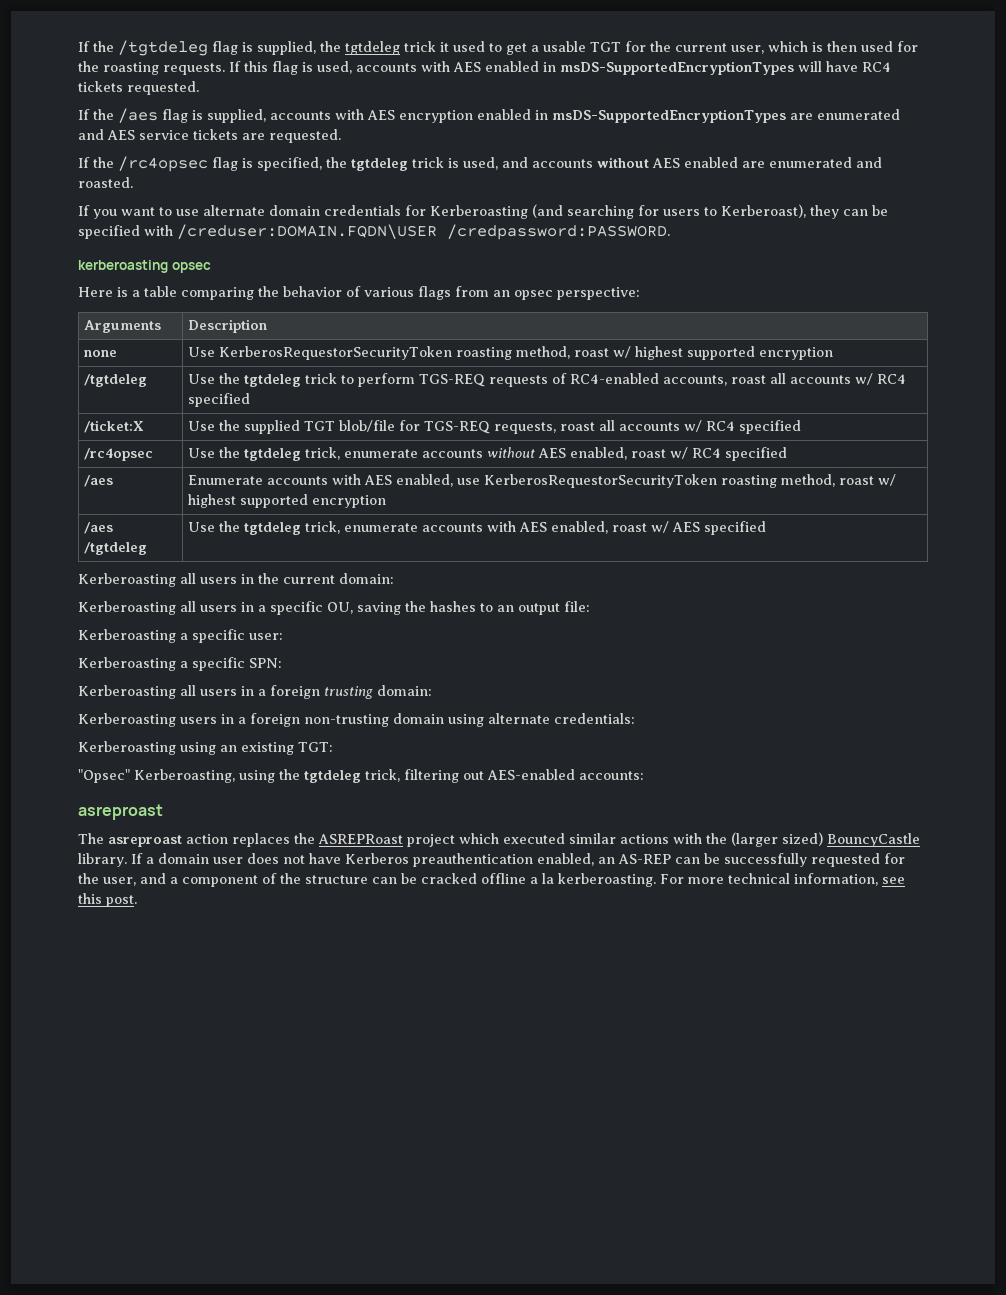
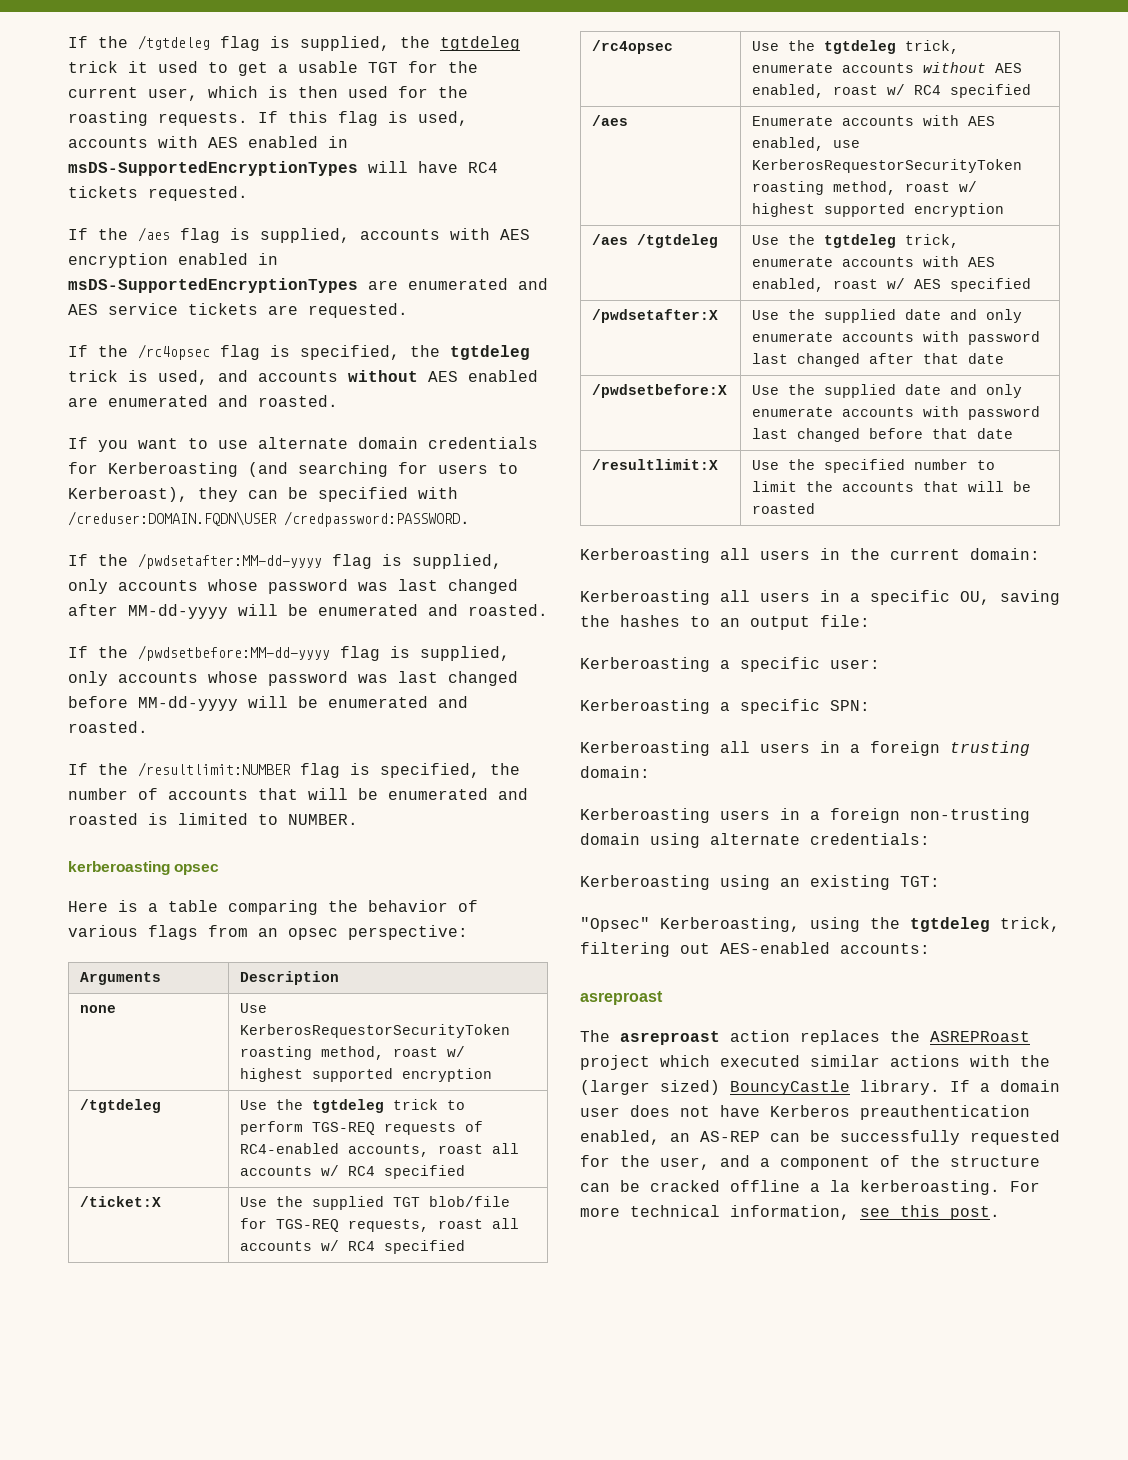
+ If the /pwdsetafter:MM-dd-yyyy flag is supplied, only accounts whose password was last changed after MM-dd-yyyy will be enumerated and roasted.
+ If the /pwdsetbefore:MM-dd-yyyy flag is supplied, only accounts whose password was last changed before MM-dd-yyyy will be enumerated and roasted.
+ If the /resultlimit:NUMBER flag is specified, the number of accounts that will be enumerated and roasted is limited to NUMBER.
+ /pwdsetafter:X | Use the supplied date and only enumerate accounts with password last changed after that date
+ /pwdsetbefore:X | Use the supplied date and only enumerate accounts with password last changed before that date
+ /resultlimit:X | Use the specified number to limit the accounts that will be roasted

